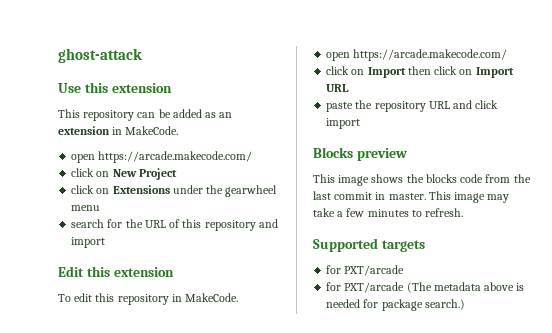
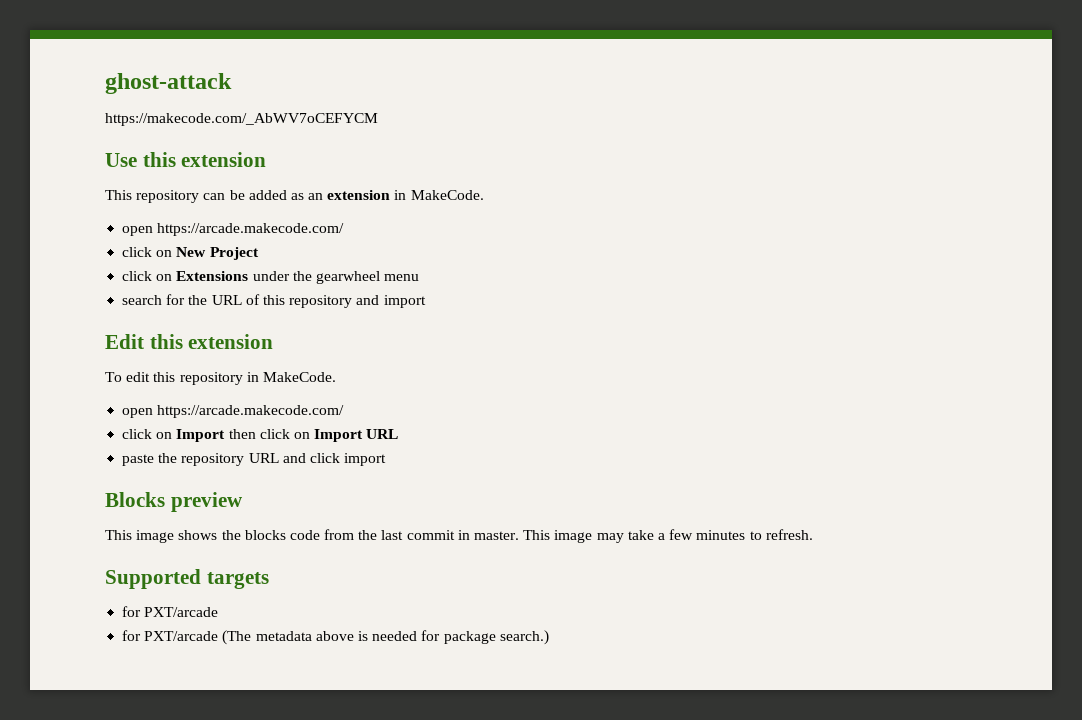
+ https://makecode.com/_AbWV7oCEFYCM

